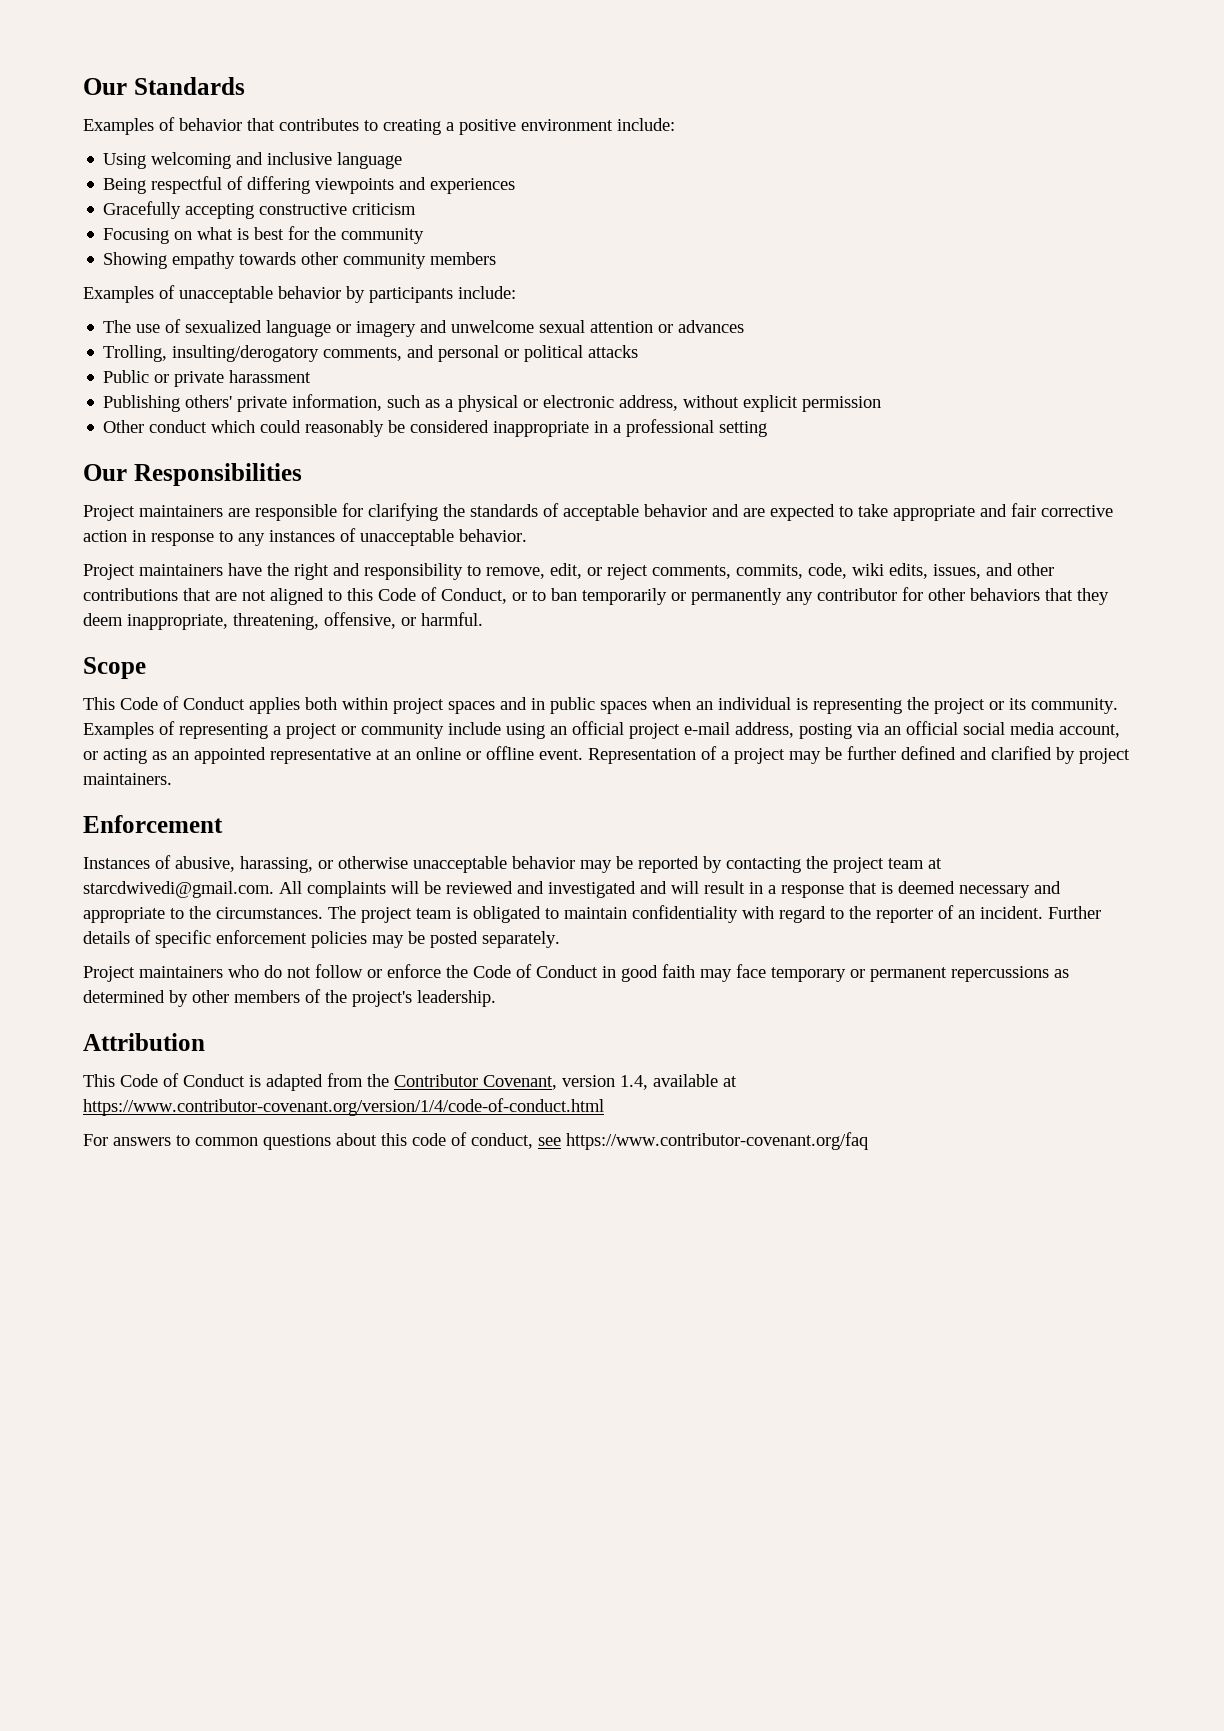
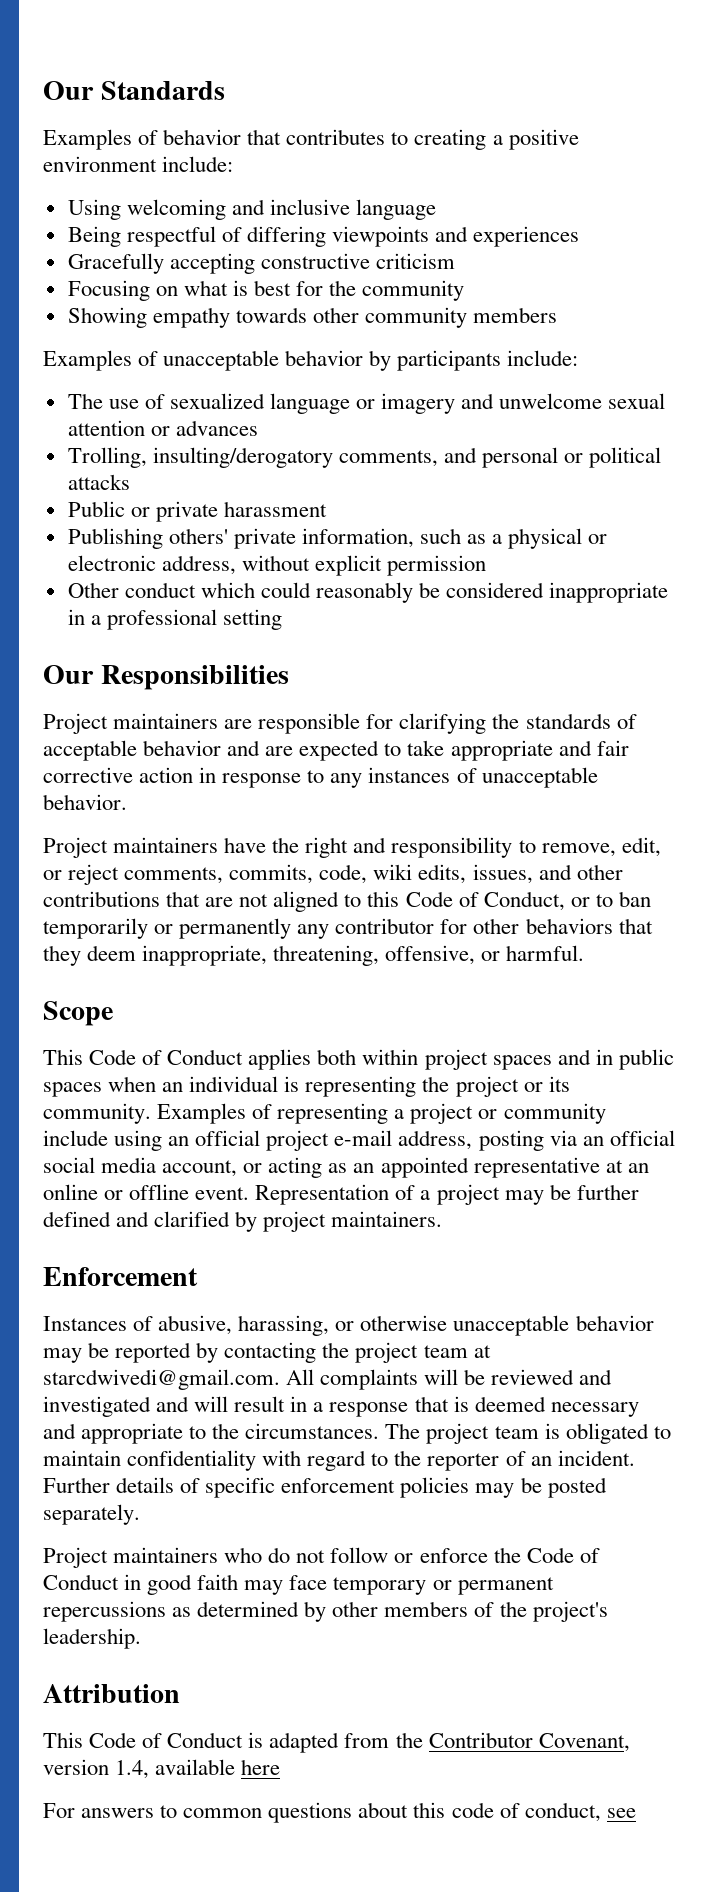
- This Code of Conduct is adapted from the Contributor Covenant, version 1.4, available at https://www.contributor-covenant.org/version/1/4/code-of-conduct.html
+ This Code of Conduct is adapted from the Contributor Covenant, version 1.4, available here
- For answers to common questions about this code of conduct, see https://www.contributor-covenant.org/faq
+ For answers to common questions about this code of conduct, see

